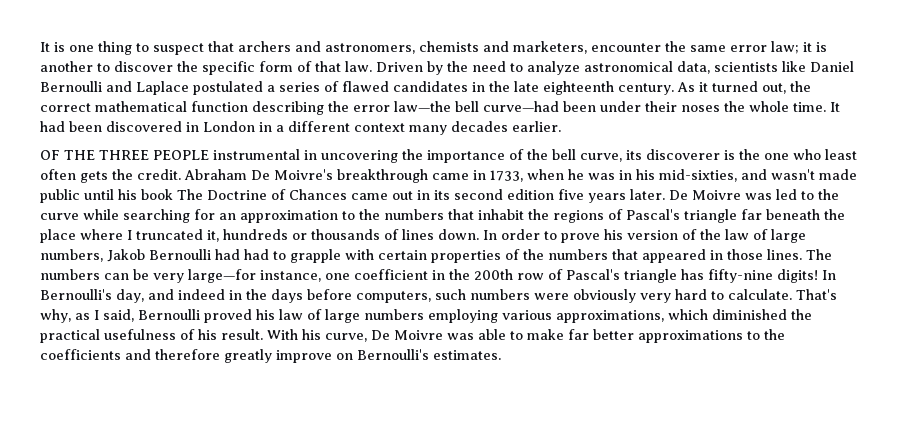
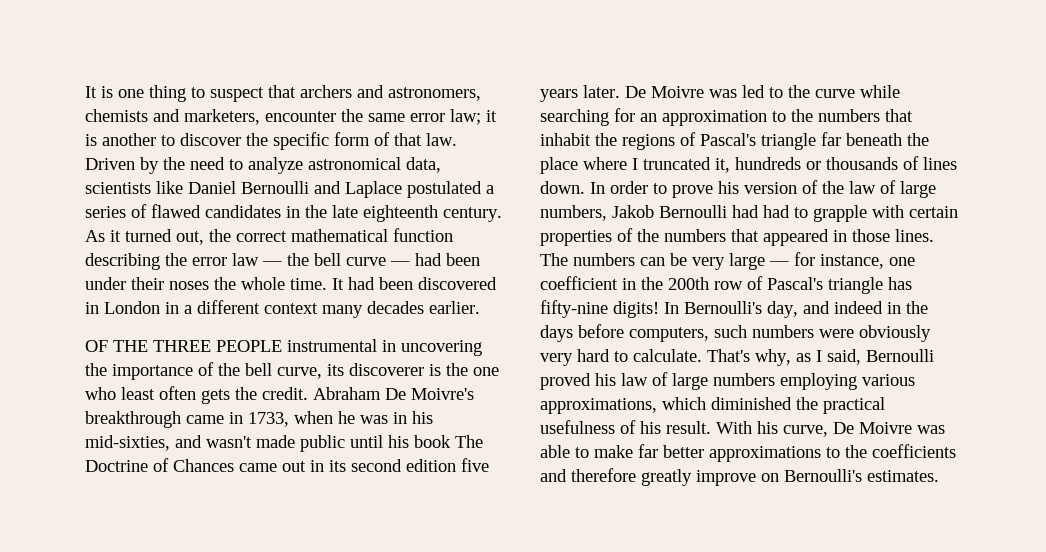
- As it turned out, the correct mathematical function describing the error law—the bell curve—had been under their noses the whole time.
+ As it turned out, the correct mathematical function describing the error law — the bell curve — had been under their noses the whole time.
- The numbers can be very large—for instance, one coefficient in the 200th row of Pascal's triangle has fifty-nine digits!
+ The numbers can be very large — for instance, one coefficient in the 200th row of Pascal's triangle has fifty-nine digits!

